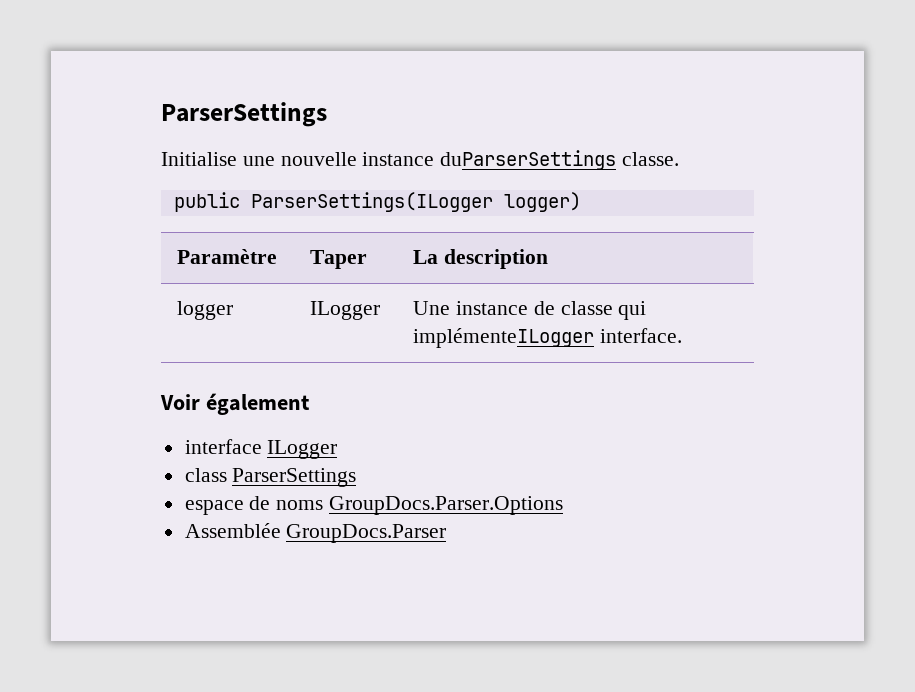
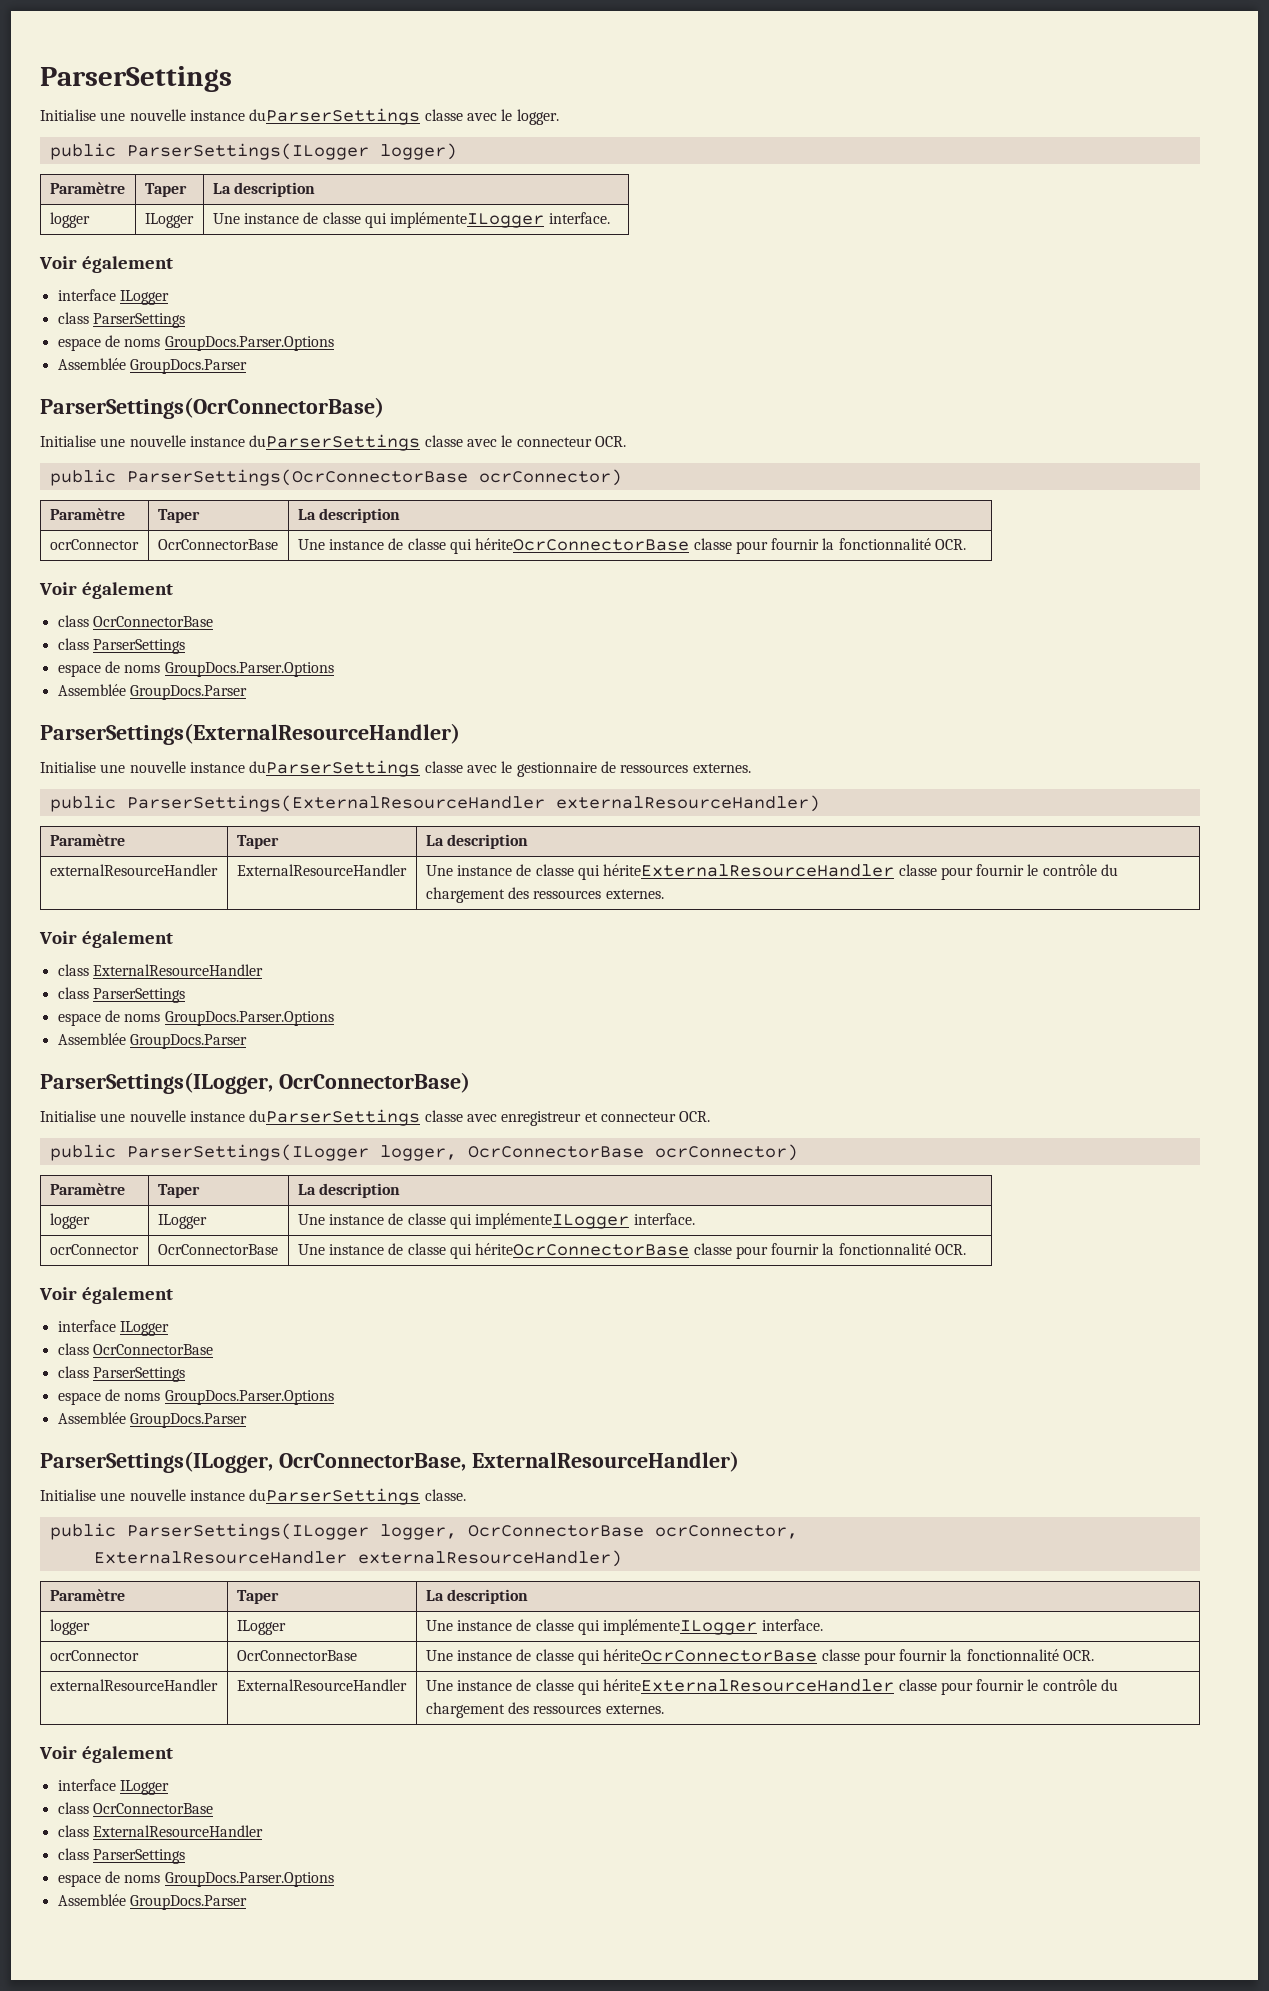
- Initialise une nouvelle instance duParserSettings classe.
+ Initialise une nouvelle instance duParserSettings classe avec le logger.
+ ParserSettings(OcrConnectorBase)
+ Initialise une nouvelle instance duParserSettings classe avec le connecteur OCR.
+ public ParserSettings(OcrConnectorBase ocrConnector)
+ Paramètre | Taper | La description
+ ocrConnector | OcrConnectorBase | Une instance de classe qui hériteOcrConnectorBase classe pour fournir la fonctionnalité OCR.
+ Voir également
+ class OcrConnectorBase
+ class ParserSettings
+ espace de noms GroupDocs.Parser.Options
+ Assemblée GroupDocs.Parser
+ ParserSettings(ExternalResourceHandler)
+ Initialise une nouvelle instance duParserSettings classe avec le gestionnaire de ressources externes.
+ public ParserSettings(ExternalResourceHandler externalResourceHandler)
+ Paramètre | Taper | La description
+ externalResourceHandler | ExternalResourceHandler | Une instance de classe qui hériteExternalResourceHandler classe pour fournir le contrôle du chargement des ressources externes.
+ Voir également
+ class ExternalResourceHandler
+ class ParserSettings
+ espace de noms GroupDocs.Parser.Options
+ Assemblée GroupDocs.Parser
+ ParserSettings(ILogger, OcrConnectorBase)
+ Initialise une nouvelle instance duParserSettings classe avec enregistreur et connecteur OCR.
+ public ParserSettings(ILogger logger, OcrConnectorBase ocrConnector)
+ Paramètre | Taper | La description
+ logger | ILogger | Une instance de classe qui implémenteILogger interface.
+ ocrConnector | OcrConnectorBase | Une instance de classe qui hériteOcrConnectorBase classe pour fournir la fonctionnalité OCR.
+ Voir également
+ interface ILogger
+ class OcrConnectorBase
+ class ParserSettings
+ espace de noms GroupDocs.Parser.Options
+ Assemblée GroupDocs.Parser
+ ParserSettings(ILogger, OcrConnectorBase, ExternalResourceHandler)
+ Initialise une nouvelle instance duParserSettings classe.
+ public ParserSettings(ILogger logger, OcrConnectorBase ocrConnector,
+ ExternalResourceHandler externalResourceHandler)
+ Paramètre | Taper | La description
+ logger | ILogger | Une instance de classe qui implémenteILogger interface.
+ ocrConnector | OcrConnectorBase | Une instance de classe qui hériteOcrConnectorBase classe pour fournir la fonctionnalité OCR.
+ externalResourceHandler | ExternalResourceHandler | Une instance de classe qui hériteExternalResourceHandler classe pour fournir le contrôle du chargement des ressources externes.
+ Voir également
+ interface ILogger
+ class OcrConnectorBase
+ class ExternalResourceHandler
+ class ParserSettings
+ espace de noms GroupDocs.Parser.Options
+ Assemblée GroupDocs.Parser

